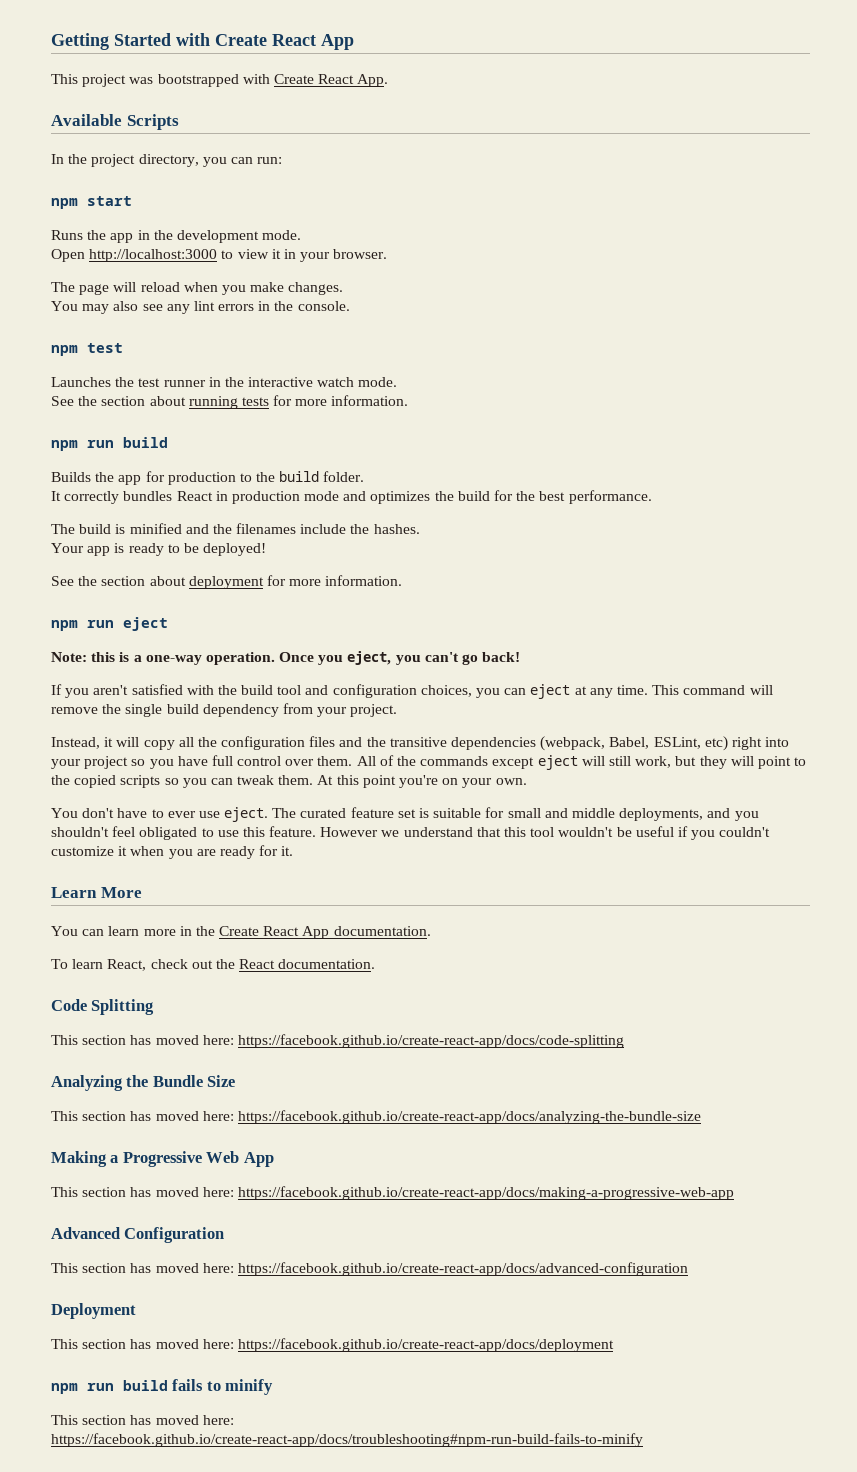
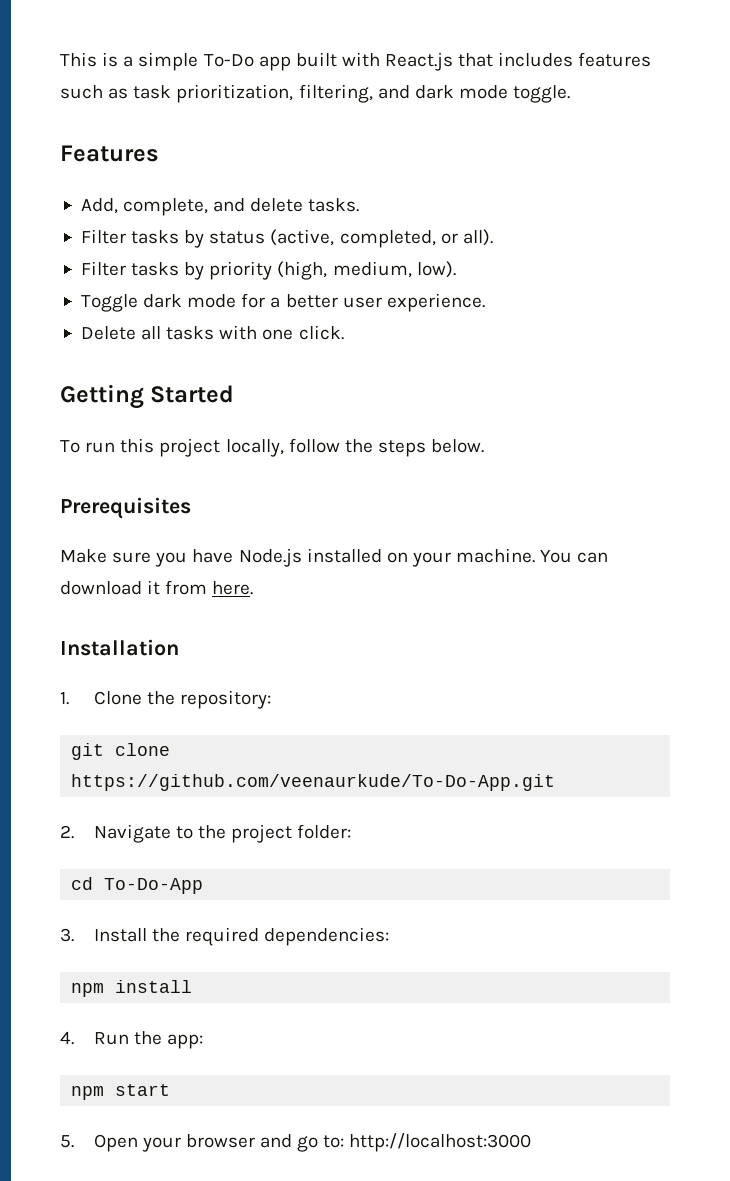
- Getting Started with Create React App
- This project was bootstrapped with Create React App.
- Available Scripts
- In the project directory, you can run:
+ This is a simple To-Do app built with React.js that includes features such as task prioritization, filtering, and dark mode toggle.
+ Features
+ Add, complete, and delete tasks.
+ Filter tasks by status (active, completed, or all).
+ Filter tasks by priority (high, medium, low).
+ Toggle dark mode for a better user experience.
+ Delete all tasks with one click.
+ Getting Started
+ To run this project locally, follow the steps below.
+ Prerequisites
+ Make sure you have Node.js installed on your machine. You can download it from here.
+ Installation
+ 1. Clone the repository:
+ git clone https://github.com/veenaurkude/To-Do-App.git
+ 2. Navigate to the project folder:
+ cd To-Do-App
+ 3. Install the required dependencies:
+ npm install
+ 4. Run the app:
  npm start
- Runs the app in the development mode.
- Open http://localhost:3000 to view it in your browser.
- The page will reload when you make changes.
- You may also see any lint errors in the console.
- npm test
- Launches the test runner in the interactive watch mode.
- See the section about running tests for more information.
- npm run build
- Builds the app for production to the build folder.
- It correctly bundles React in production mode and optimizes the build for the best performance.
- The build is minified and the filenames include the hashes.
- Your app is ready to be deployed!
- See the section about deployment for more information.
- npm run eject
- Note: this is a one-way operation. Once you eject, you can't go back!
- If you aren't satisfied with the build tool and configuration choices, you can eject at any time. This command will remove the single build dependency from your project.
- Instead, it will copy all the configuration files and the transitive dependencies (webpack, Babel, ESLint, etc) right into your project so you have full control over them. All of the commands except eject will still work, but they will point to the copied scripts so you can tweak them. At this point you're on your own.
- You don't have to ever use eject. The curated feature set is suitable for small and middle deployments, and you shouldn't feel obligated to use this feature. However we understand that this tool wouldn't be useful if you couldn't customize it when you are ready for it.
- Learn More
- You can learn more in the Create React App documentation.
- To learn React, check out the React documentation.
- Code Splitting
- This section has moved here: https://facebook.github.io/create-react-app/docs/code-splitting
- Analyzing the Bundle Size
- This section has moved here: https://facebook.github.io/create-react-app/docs/analyzing-the-bundle-size
- Making a Progressive Web App
- This section has moved here: https://facebook.github.io/create-react-app/docs/making-a-progressive-web-app
- Advanced Configuration
- This section has moved here: https://facebook.github.io/create-react-app/docs/advanced-configuration
- Deployment
- This section has moved here: https://facebook.github.io/create-react-app/docs/deployment
- npm run build fails to minify
- This section has moved here: https://facebook.github.io/create-react-app/docs/troubleshooting#npm-run-build-fails-to-minify
+ 5. Open your browser and go to: http://localhost:3000

